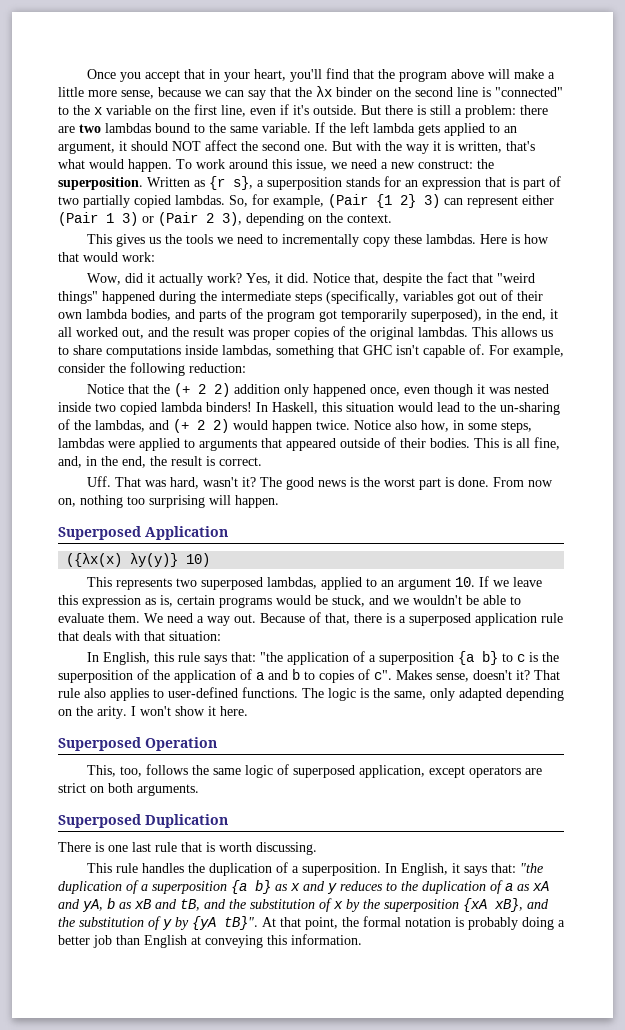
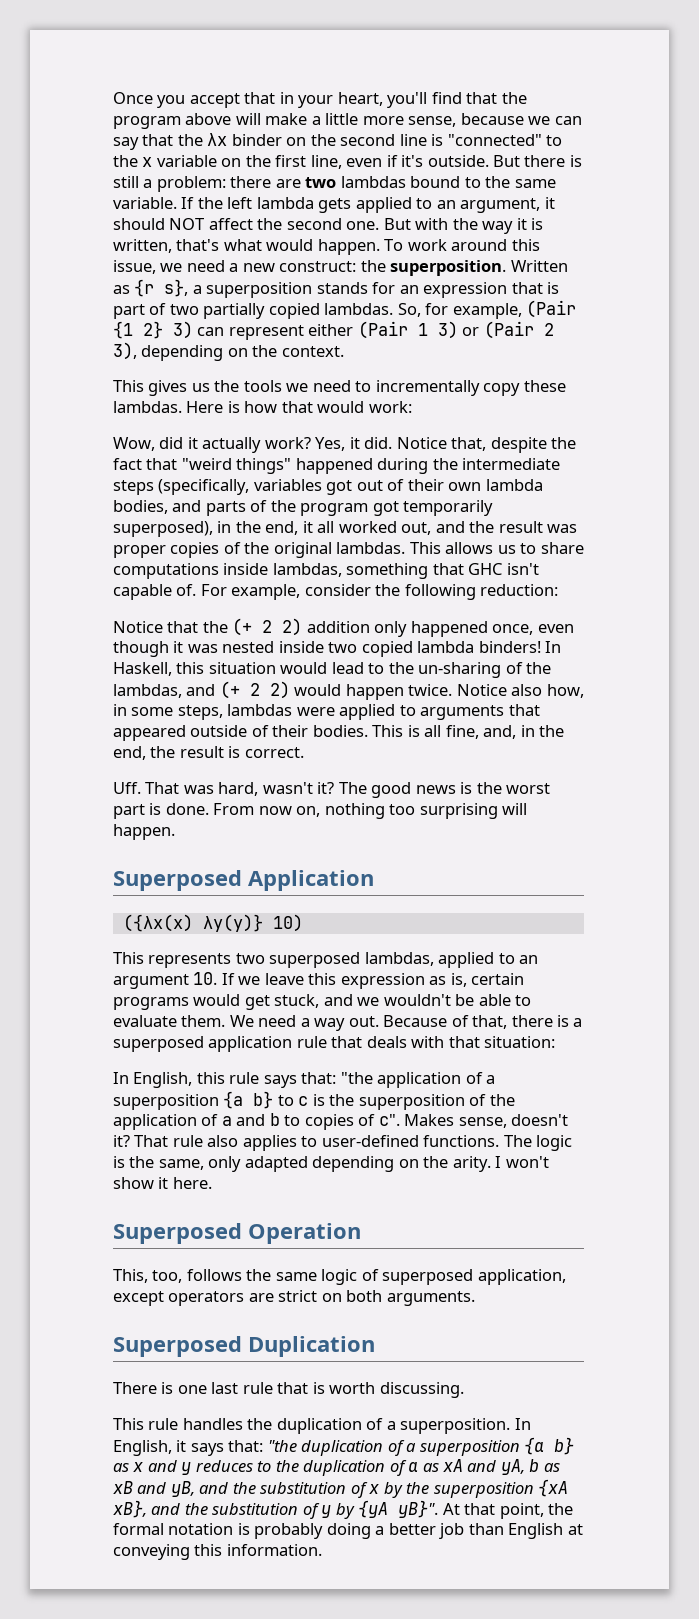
- This represents two superposed lambdas, applied to an argument 10. If we leave this expression as is, certain programs would be stuck, and we wouldn't be able to evaluate them.
+ This represents two superposed lambdas, applied to an argument 10. If we leave this expression as is, certain programs would get stuck, and we wouldn't be able to evaluate them.
- In English, it says that: "the duplication of a superposition {a b} as x and y reduces to the duplication of a as xA and yA, b as xB and tB, and the substitution of x by the superposition {xA xB}, and the substitution of y by {yA tB}".
+ In English, it says that: "the duplication of a superposition {a b} as x and y reduces to the duplication of a as xA and yA, b as xB and yB, and the substitution of x by the superposition {xA xB}, and the substitution of y by {yA yB}".

